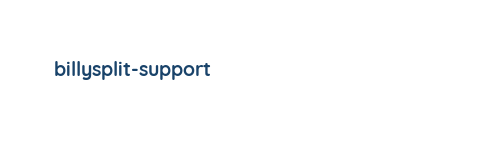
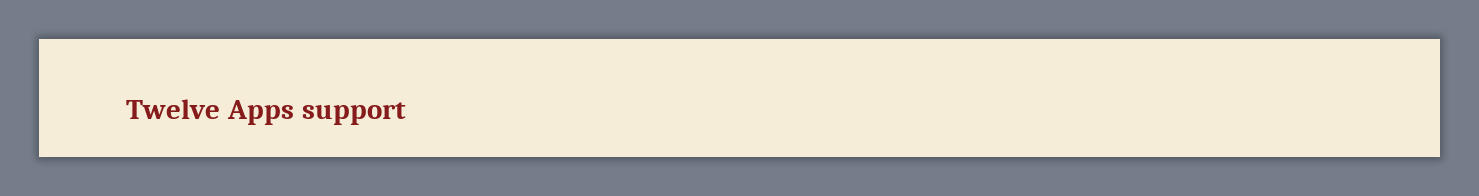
- billysplit-support
+ Twelve Apps support

